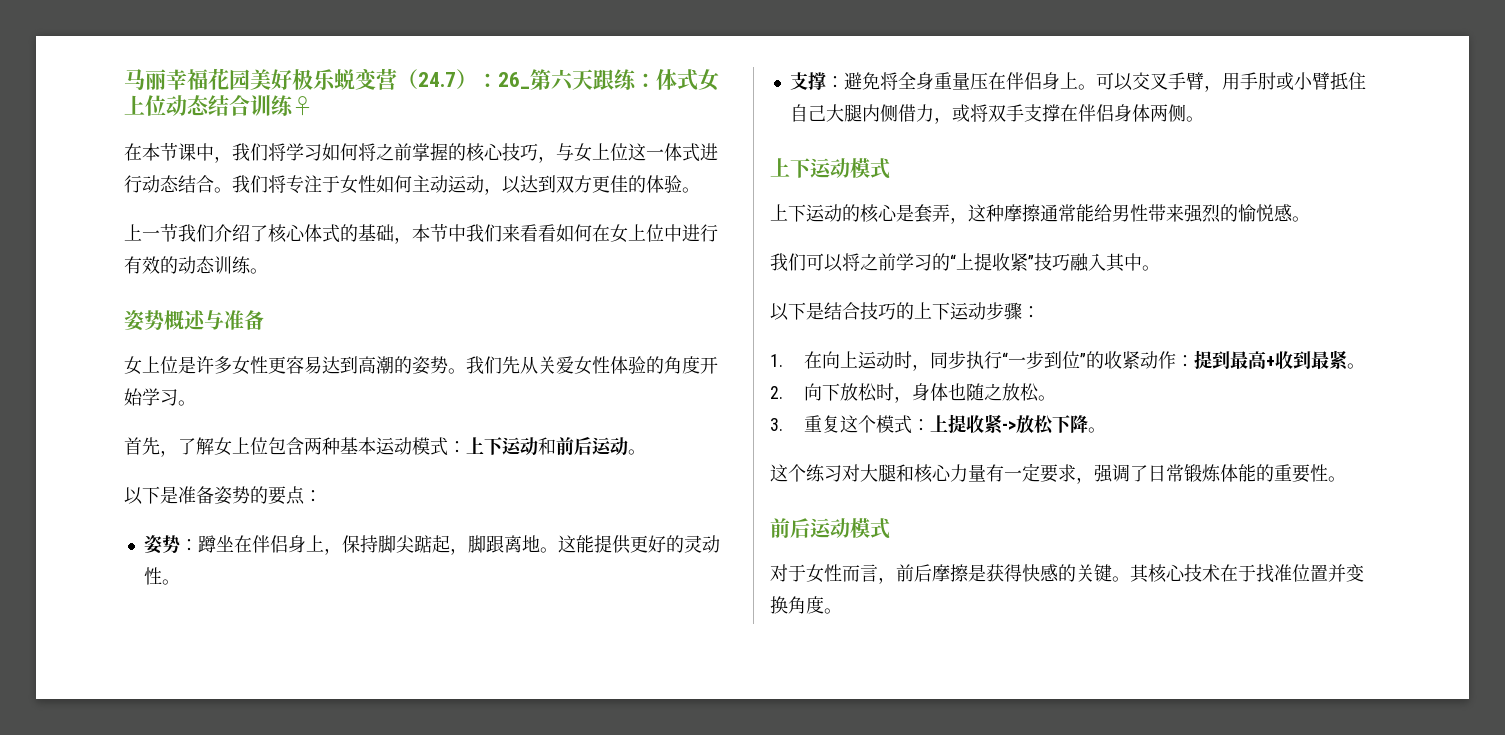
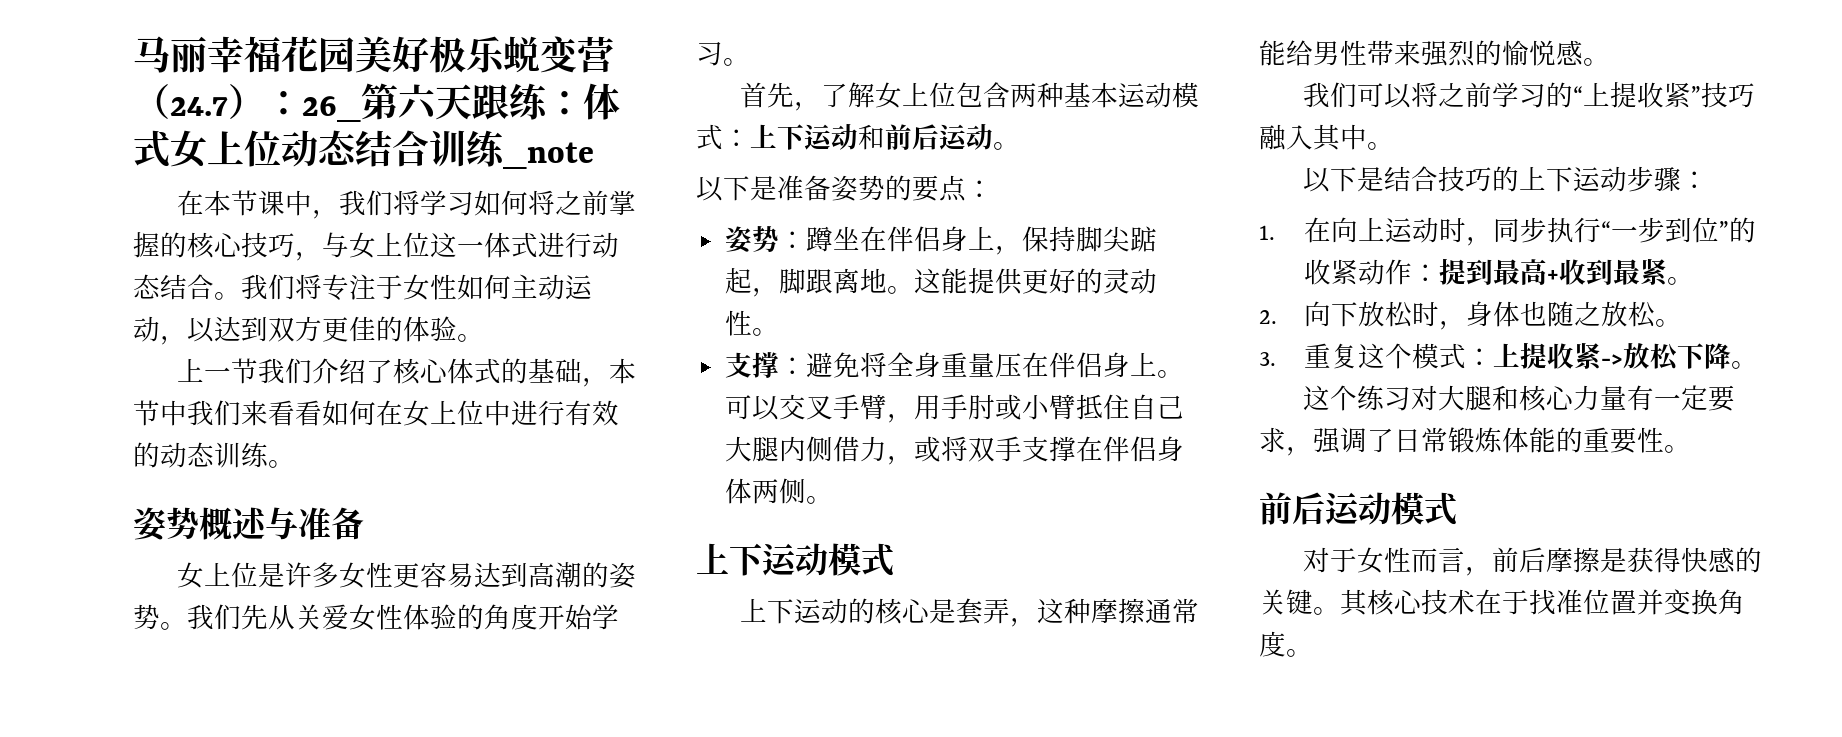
- 马丽幸福花园美好极乐蜕变营（24.7）：26_第六天跟练：体式女上位动态结合训练♀
+ 马丽幸福花园美好极乐蜕变营（24.7）：26_第六天跟练：体式女上位动态结合训练_note

